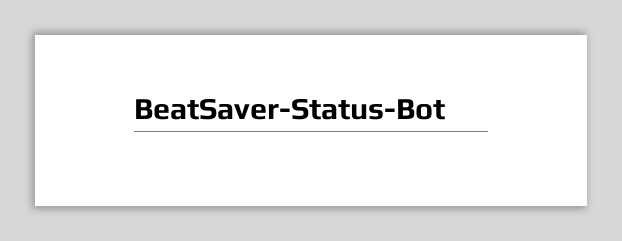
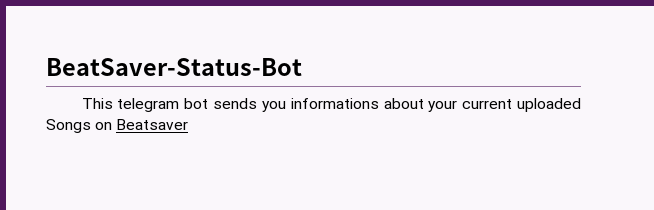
+ This telegram bot sends you informations about your current uploaded Songs on Beatsaver

